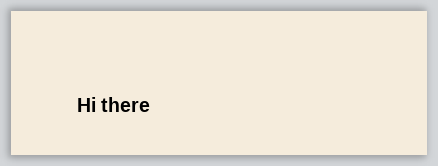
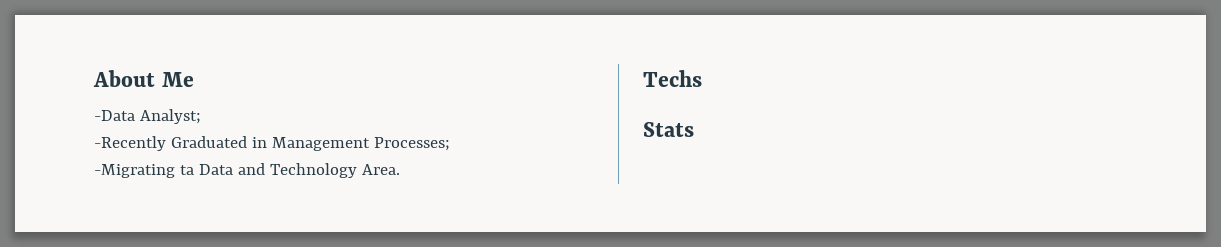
- Hi there
+ About Me
+ -Data Analyst;
+ -Recently Graduated in Management Processes;
+ -Migrating ta Data and Technology Area.
+ Techs
+ Stats

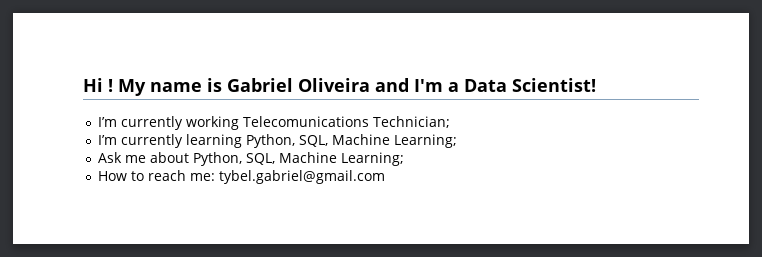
- About Me
- -Data Analyst;
- -Recently Graduated in Management Processes;
- -Migrating ta Data and Technology Area.
- Techs
- Stats
+ Hi ! My name is Gabriel Oliveira and I'm a Data Scientist!
+ I’m currently working Telecomunications Technician;
+ I’m currently learning Python, SQL, Machine Learning;
+ Ask me about Python, SQL, Machine Learning;
+ How to reach me: tybel.gabriel@gmail.com

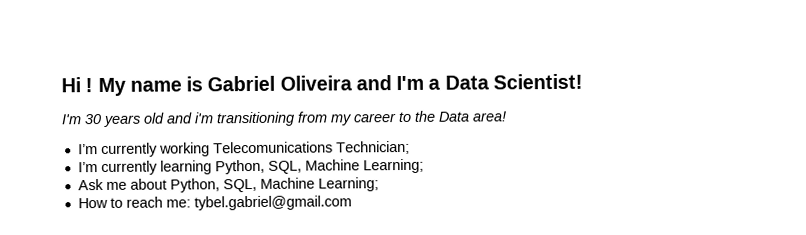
+ I'm 30 years old and i'm transitioning from my career to the Data area!

